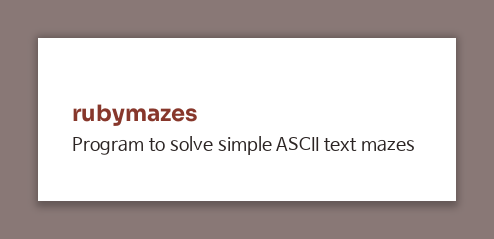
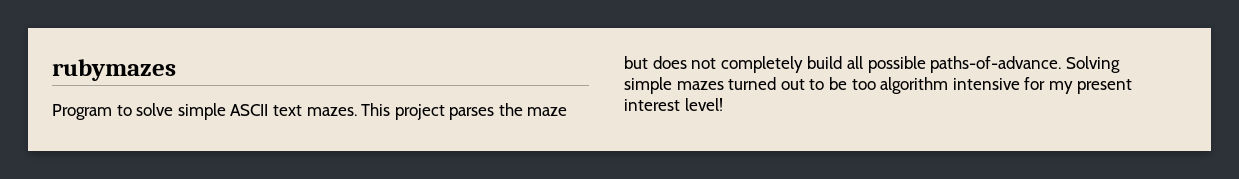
- Program to solve simple ASCII text mazes
+ Program to solve simple ASCII text mazes. This project parses the maze but does not completely build all possible paths-of-advance. Solving simple mazes turned out to be too algorithm intensive for my present interest level!

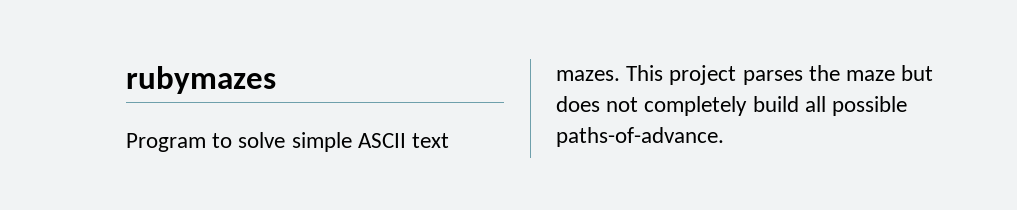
- Solving simple mazes turned out to be too algorithm intensive for my present interest level!

